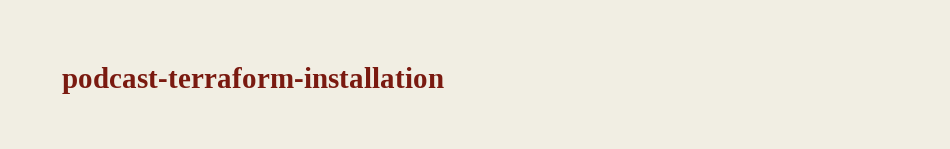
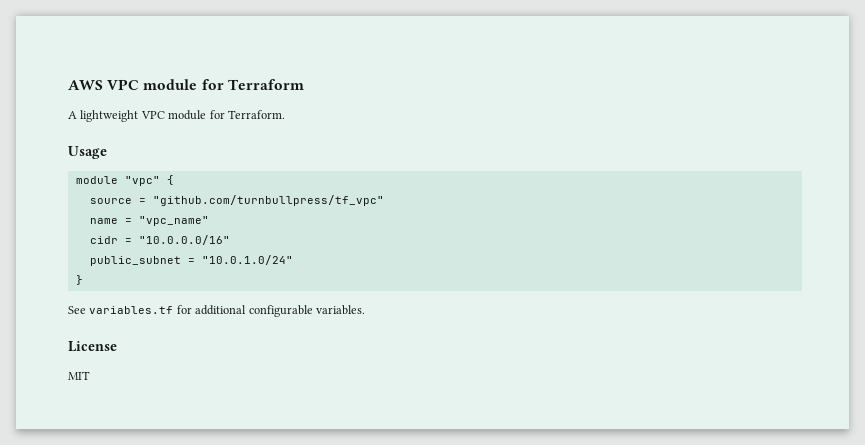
- podcast-terraform-installation
+ AWS VPC module for Terraform
+ A lightweight VPC module for Terraform.
+ Usage
+ module "vpc" {
+ source = "github.com/turnbullpress/tf_vpc"
+ name = "vpc_name"
+ cidr = "10.0.0.0/16"
+ public_subnet = "10.0.1.0/24"
+ }
+ See variables.tf for additional configurable variables.
+ License
+ MIT

